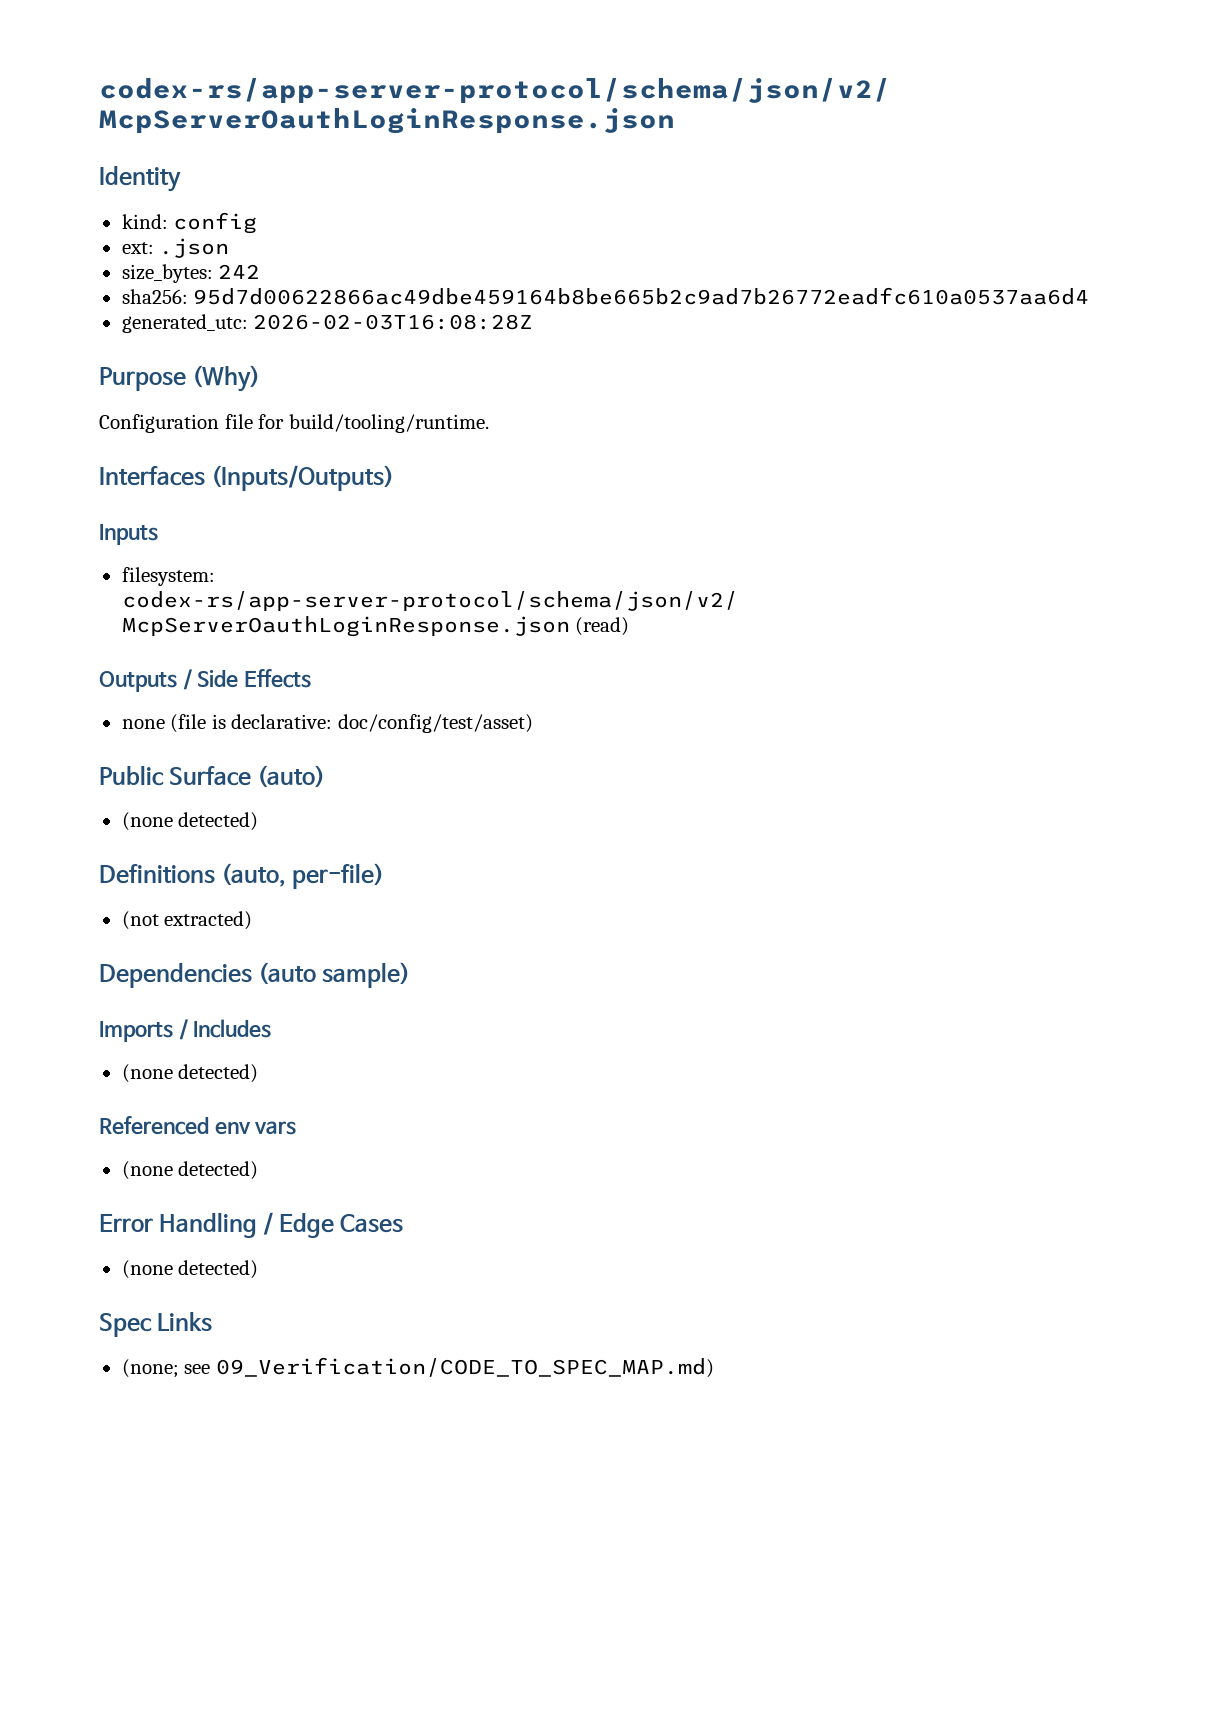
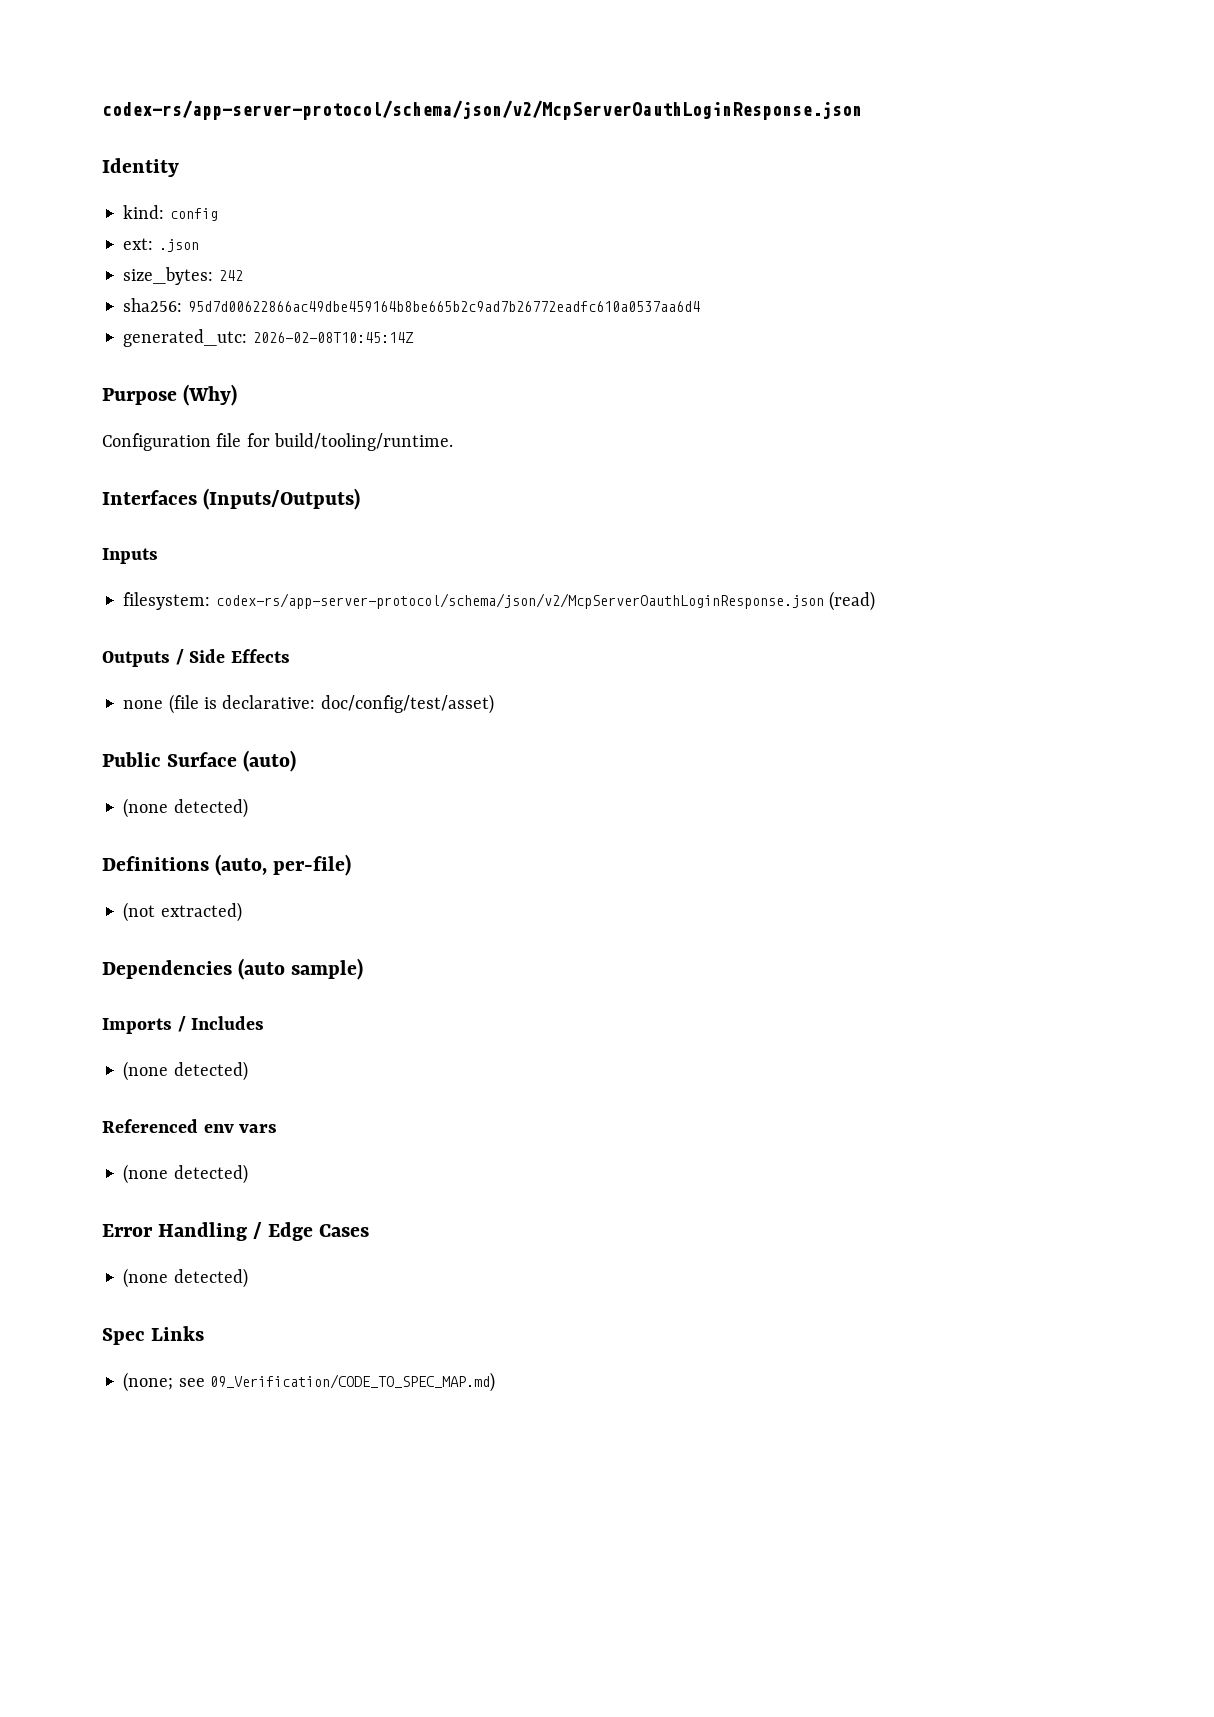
- generated_utc: 2026-02-03T16:08:28Z
+ generated_utc: 2026-02-08T10:45:14Z

